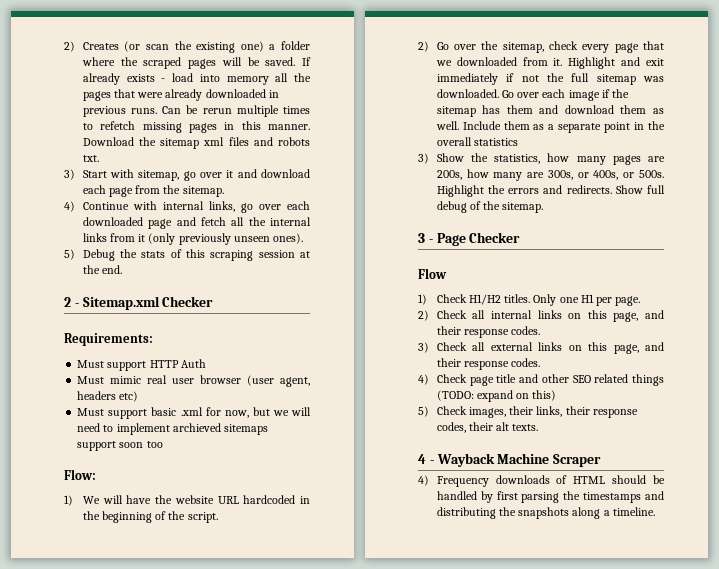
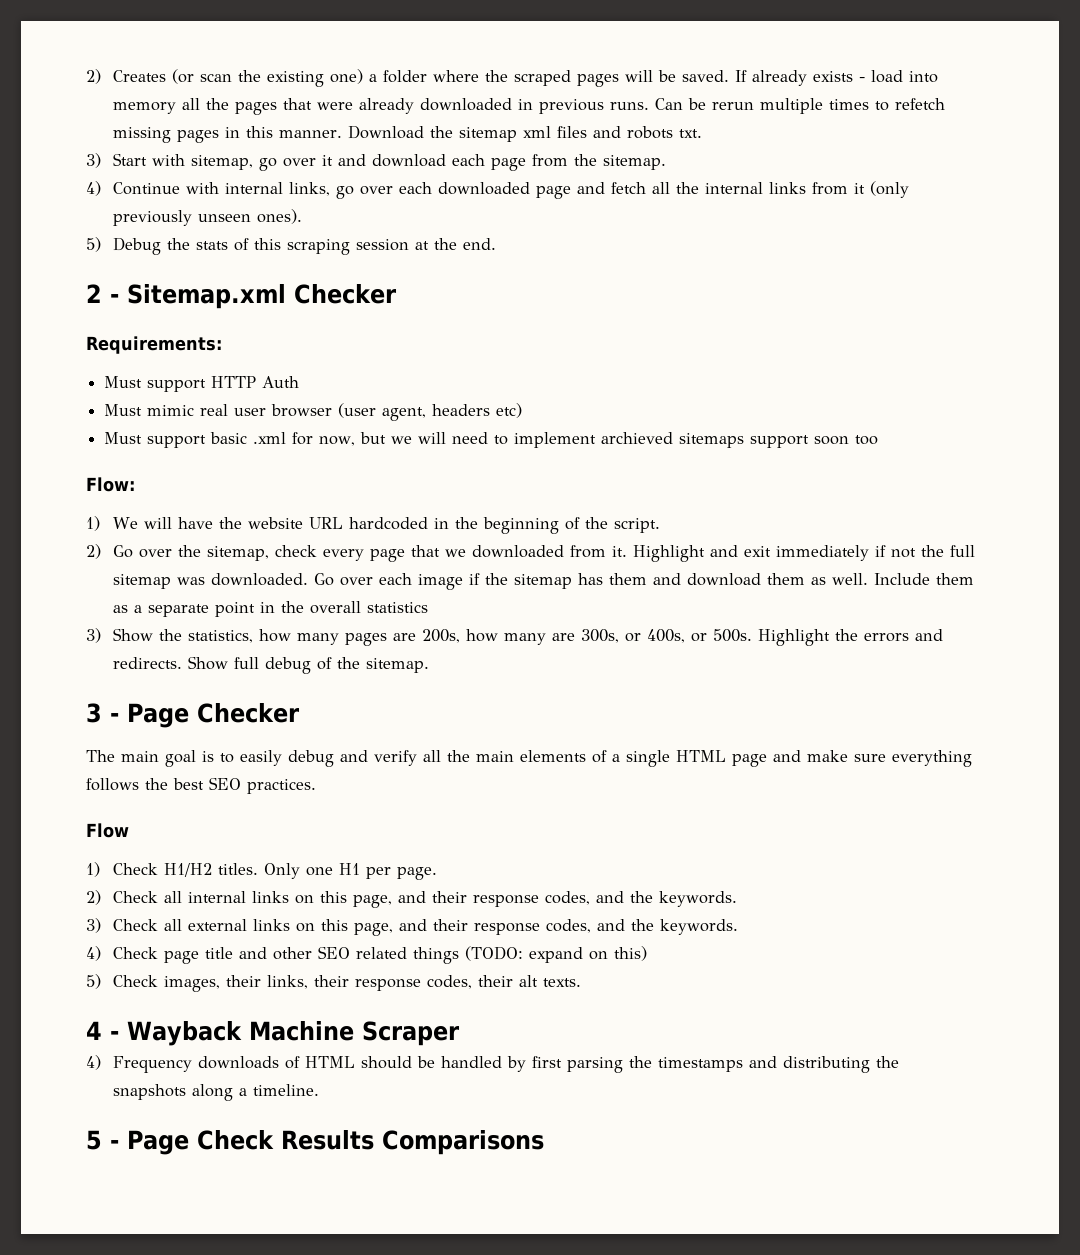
+ The main goal is to easily debug and verify all the main elements of a single HTML page and make sure everything follows the best SEO practices.
- 2) Check all internal links on this page, and their response codes.
+ 2) Check all internal links on this page, and their response codes, and the keywords.
- 3) Check all external links on this page, and their response codes.
+ 3) Check all external links on this page, and their response codes, and the keywords.
+ 5 - Page Check Results Comparisons

